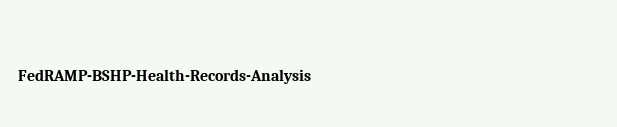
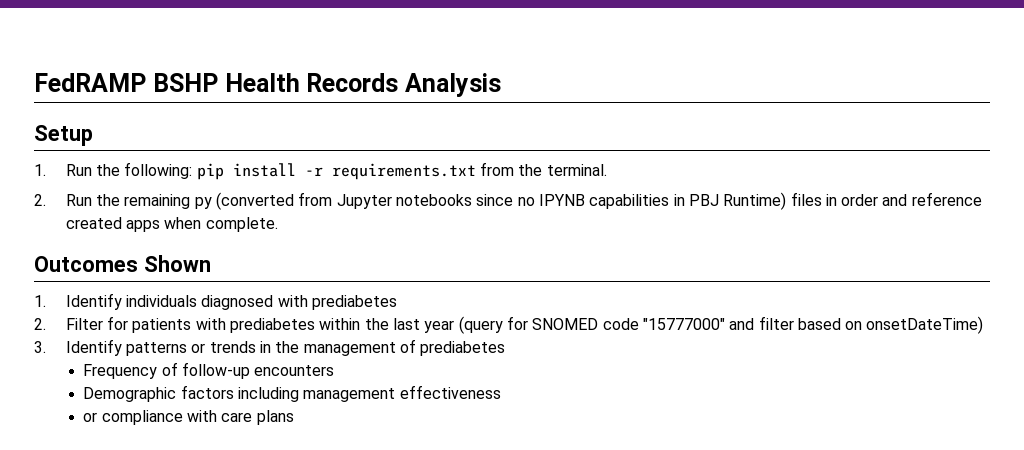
- FedRAMP-BSHP-Health-Records-Analysis
+ FedRAMP BSHP Health Records Analysis
+ Setup
+ 1. Run the following: pip install -r requirements.txt from the terminal.
+ 2. Run the remaining py (converted from Jupyter notebooks since no IPYNB capabilities in PBJ Runtime) files in order and reference created apps when complete.
+ Outcomes Shown
+ 1. Identify individuals diagnosed with prediabetes
+ 2. Filter for patients with prediabetes within the last year (query for SNOMED code "15777000" and filter based on onsetDateTime)
+ 3. Identify patterns or trends in the management of prediabetes
+ Frequency of follow-up encounters
+ Demographic factors including management effectiveness
+ or compliance with care plans

